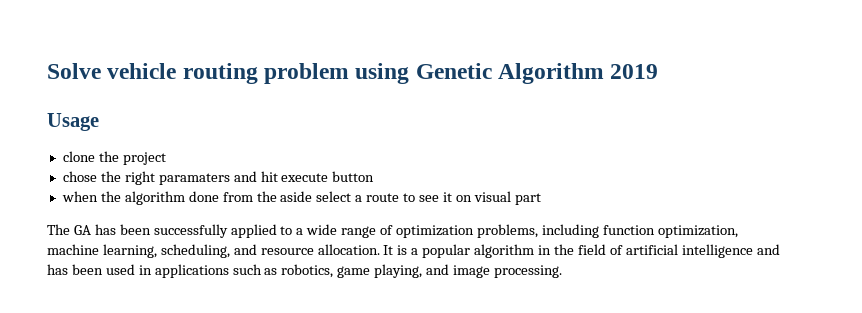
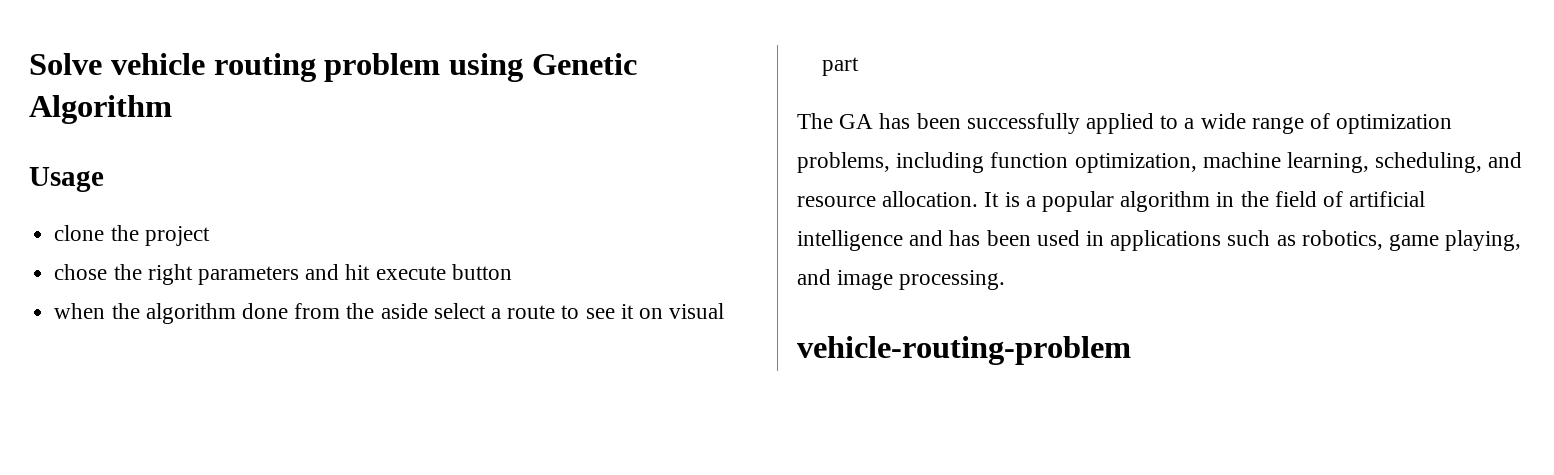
- Solve vehicle routing problem using Genetic Algorithm 2019
+ Solve vehicle routing problem using Genetic Algorithm
- chose the right paramaters and hit execute button
+ chose the right parameters and hit execute button
+ vehicle-routing-problem

